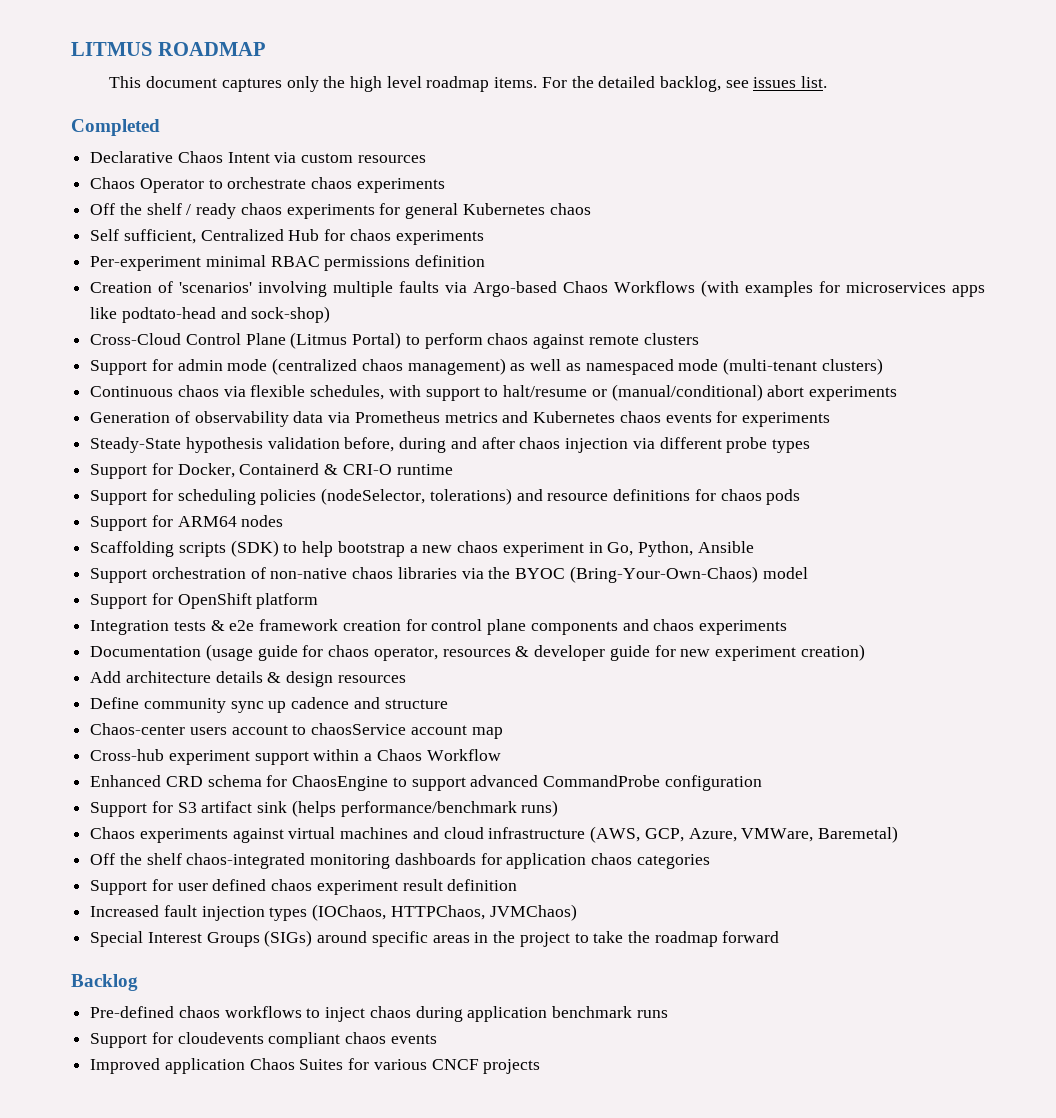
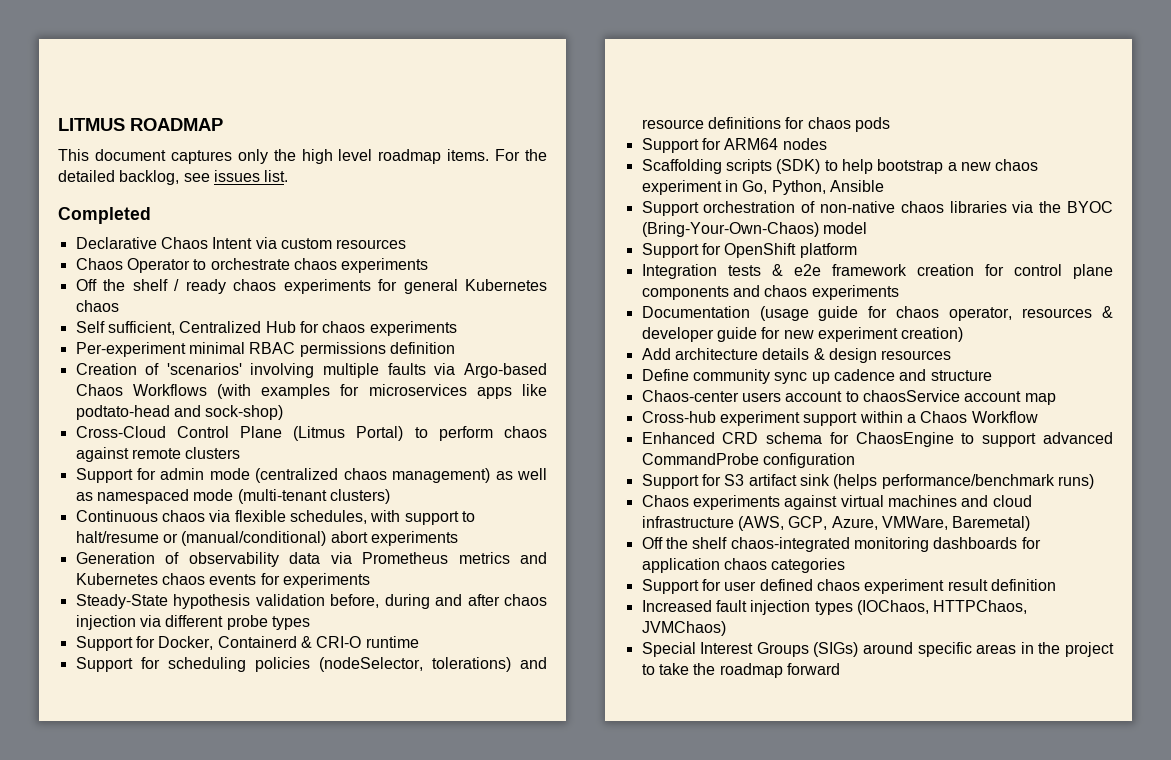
- Backlog
- Pre-defined chaos workflows to inject chaos during application benchmark runs
- Support for cloudevents compliant chaos events
- Improved application Chaos Suites for various CNCF projects

